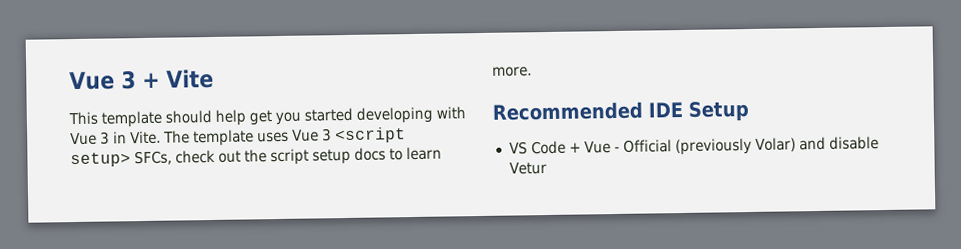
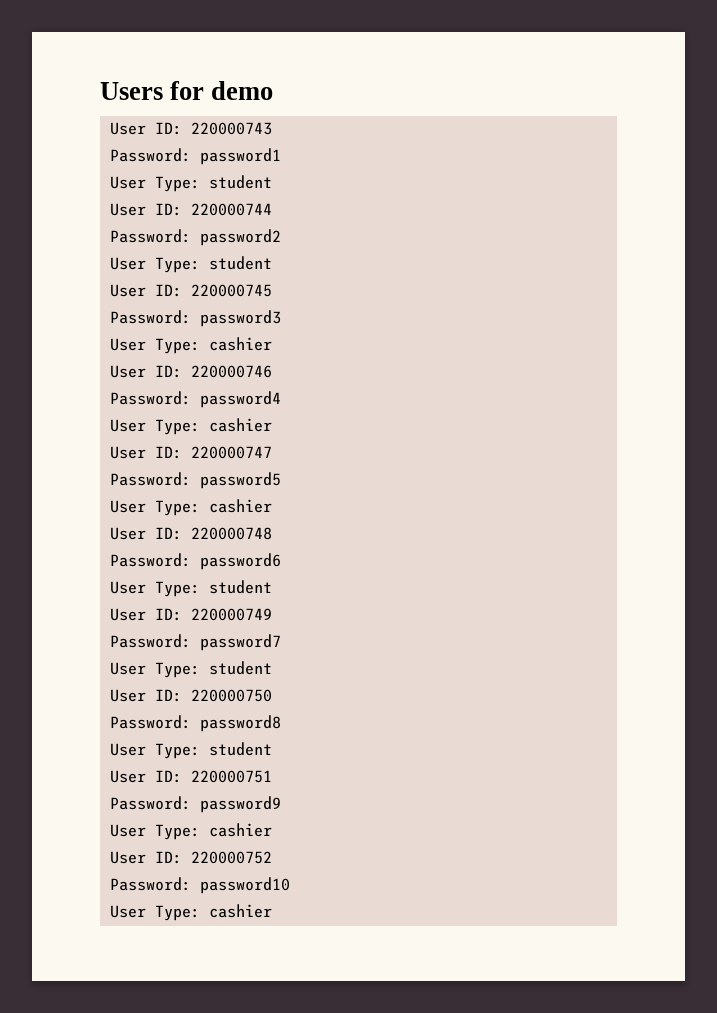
- Vue 3 + Vite
- This template should help get you started developing with Vue 3 in Vite. The template uses Vue 3 <script setup> SFCs, check out the script setup docs to learn more.
- Recommended IDE Setup
- VS Code + Vue - Official (previously Volar) and disable Vetur
+ Users for demo
+ User ID: 220000743
+ Password: password1
+ User Type: student
+ User ID: 220000744
+ Password: password2
+ User Type: student
+ User ID: 220000745
+ Password: password3
+ User Type: cashier
+ User ID: 220000746
+ Password: password4
+ User Type: cashier
+ User ID: 220000747
+ Password: password5
+ User Type: cashier
+ User ID: 220000748
+ Password: password6
+ User Type: student
+ User ID: 220000749
+ Password: password7
+ User Type: student
+ User ID: 220000750
+ Password: password8
+ User Type: student
+ User ID: 220000751
+ Password: password9
+ User Type: cashier
+ User ID: 220000752
+ Password: password10
+ User Type: cashier

